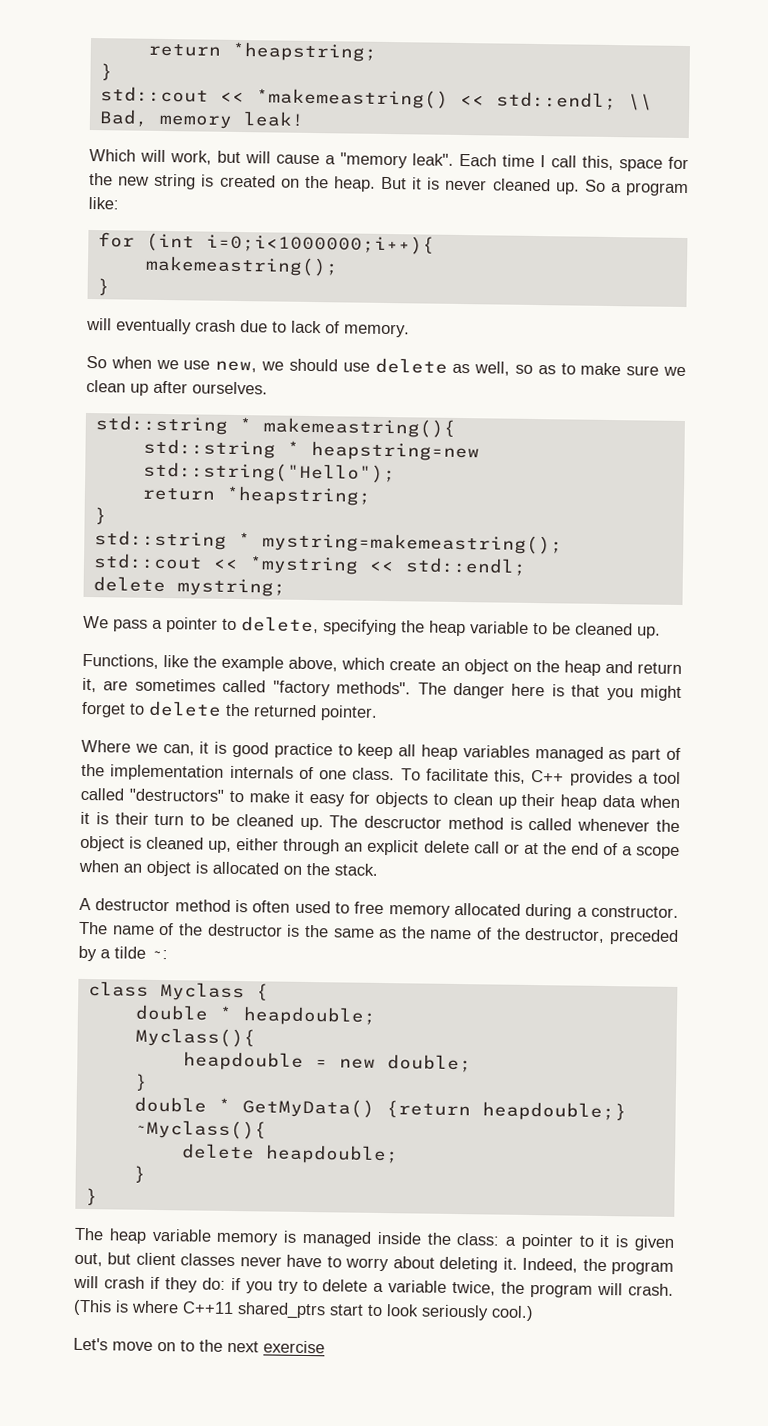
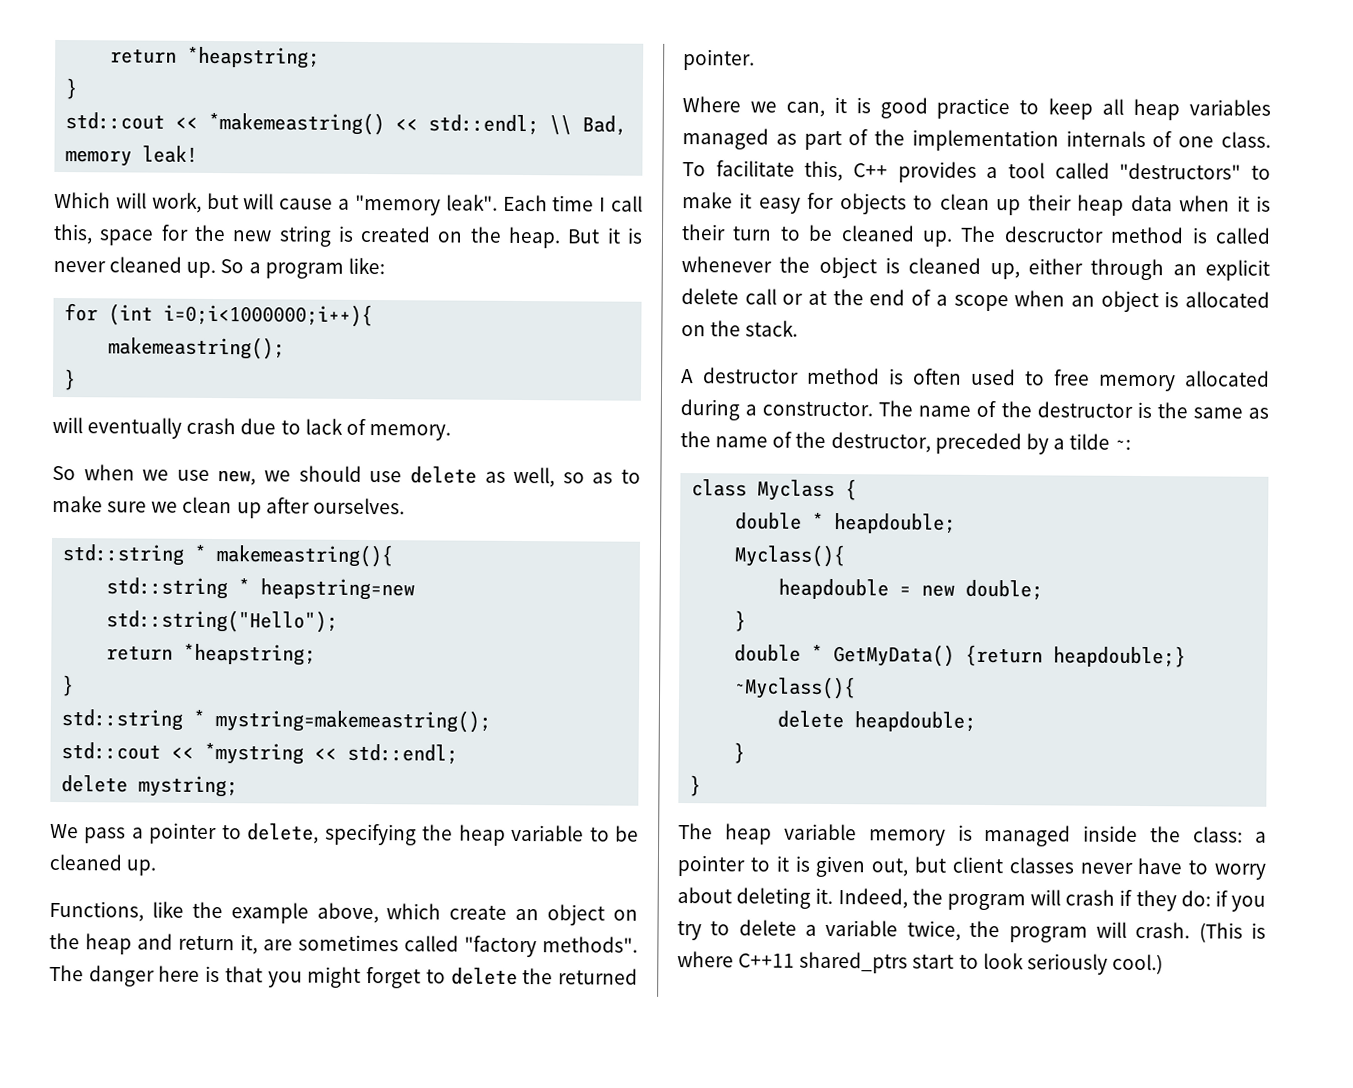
- Let's move on to the next exercise

